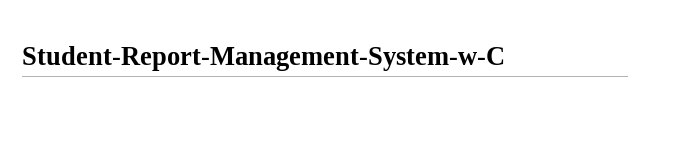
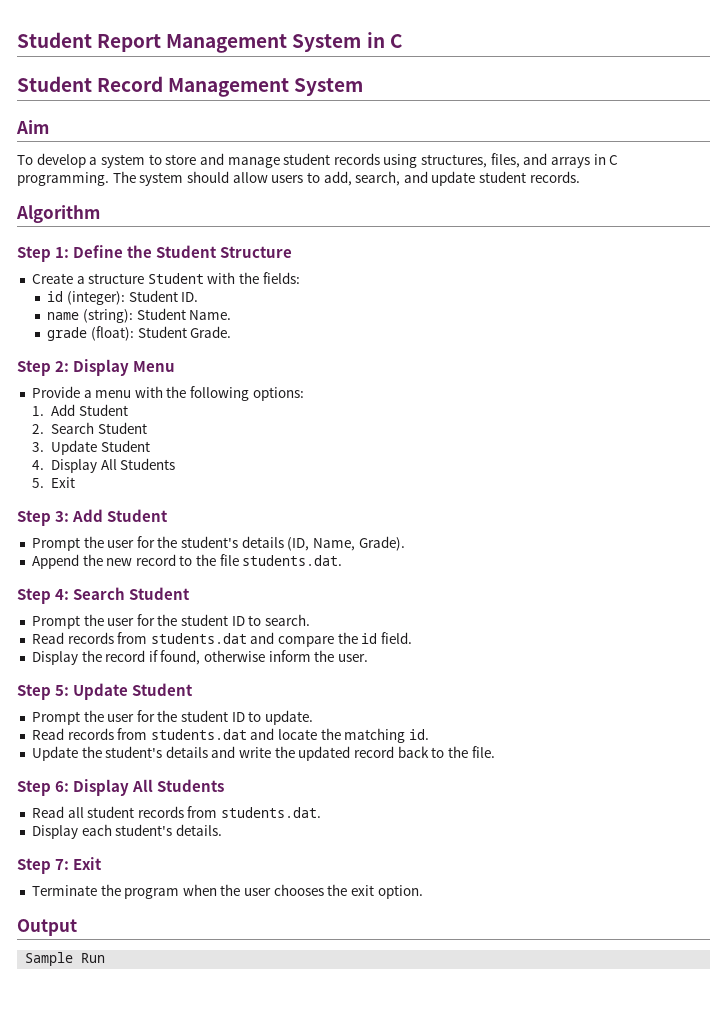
- Student-Report-Management-System-w-C
+ Student Report Management System in C
+ Student Record Management System
+ Aim
+ To develop a system to store and manage student records using structures, files, and arrays in C programming. The system should allow users to add, search, and update student records.
+ Algorithm
+ Step 1: Define the Student Structure
+ Create a structure Student with the fields:
+ id (integer): Student ID.
+ name (string): Student Name.
+ grade (float): Student Grade.
+ Step 2: Display Menu
+ Provide a menu with the following options:
+ 1. Add Student
+ 2. Search Student
+ 3. Update Student
+ 4. Display All Students
+ 5. Exit
+ Step 3: Add Student
+ Prompt the user for the student's details (ID, Name, Grade).
+ Append the new record to the file students.dat.
+ Step 4: Search Student
+ Prompt the user for the student ID to search.
+ Read records from students.dat and compare the id field.
+ Display the record if found, otherwise inform the user.
+ Step 5: Update Student
+ Prompt the user for the student ID to update.
+ Read records from students.dat and locate the matching id.
+ Update the student's details and write the updated record back to the file.
+ Step 6: Display All Students
+ Read all student records from students.dat.
+ Display each student's details.
+ Step 7: Exit
+ Terminate the program when the user chooses the exit option.
+ Output
+ Sample Run

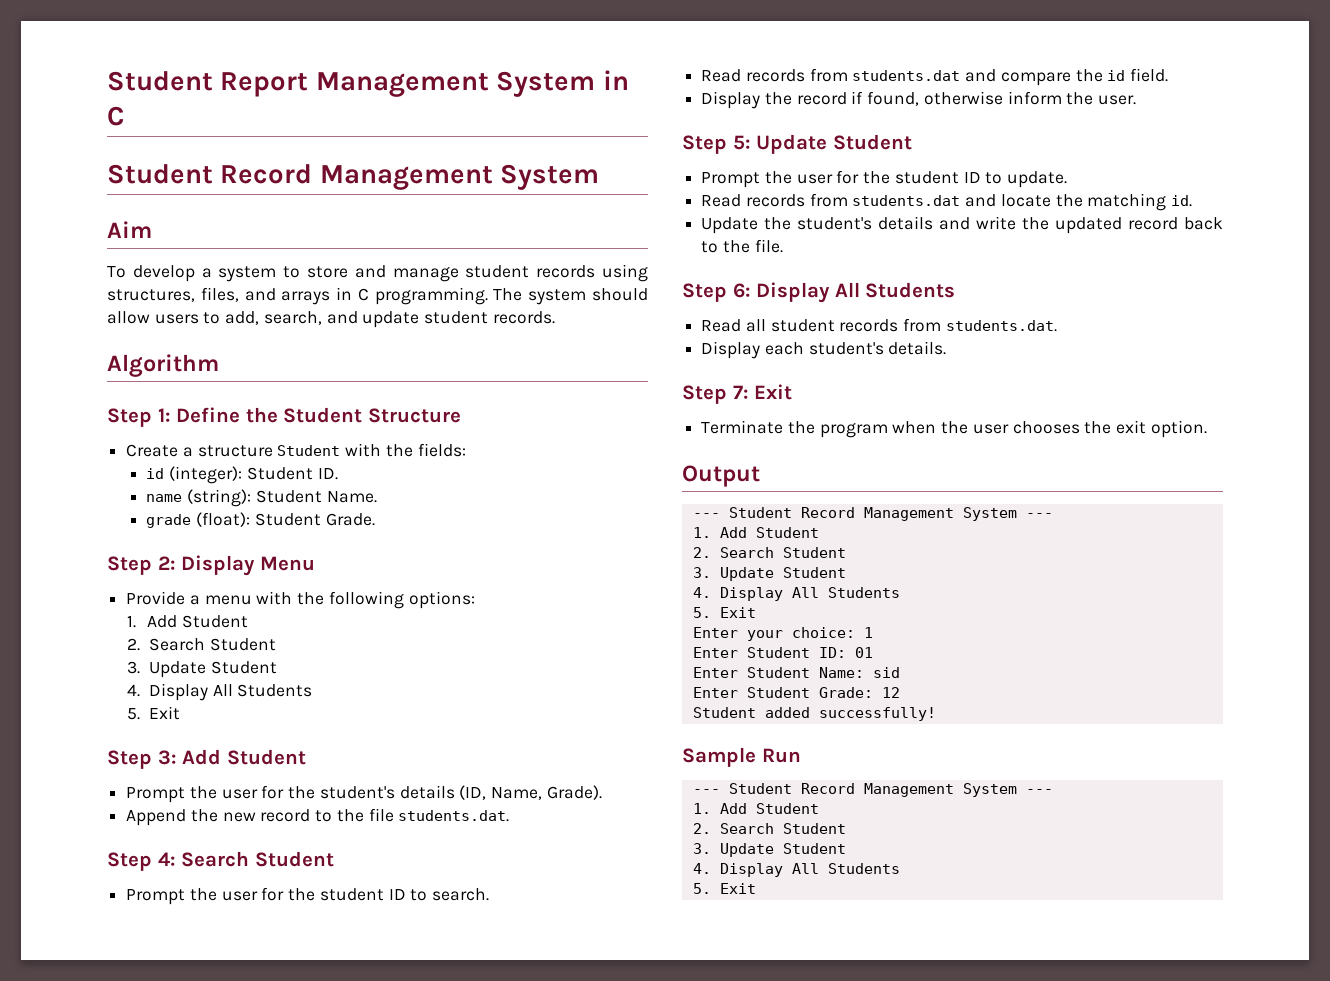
  Output
+ --- Student Record Management System ---
+ 1. Add Student
+ 2. Search Student
+ 3. Update Student
+ 4. Display All Students
+ 5. Exit
+ Enter your choice: 1
+ Enter Student ID: 01
+ Enter Student Name: sid
+ Enter Student Grade: 12
+ Student added successfully!
  Sample Run
+ --- Student Record Management System ---
+ 1. Add Student
+ 2. Search Student
+ 3. Update Student
+ 4. Display All Students
+ 5. Exit

